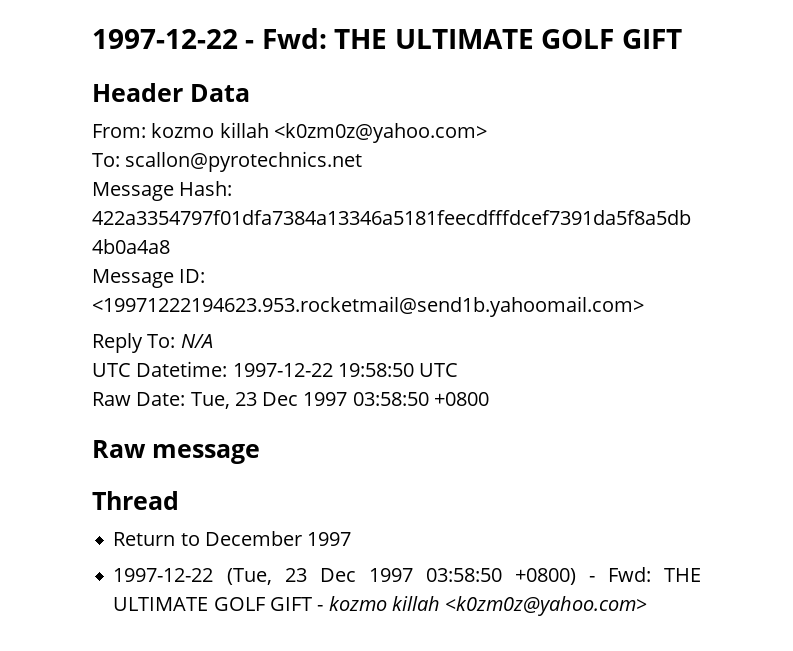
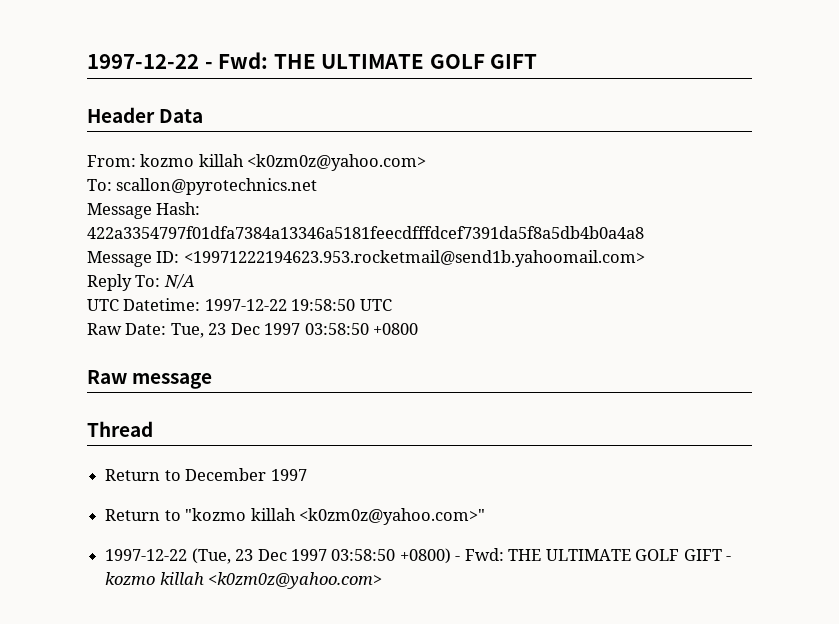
+ Return to "kozmo killah <k0zm0z@yahoo.com>"

